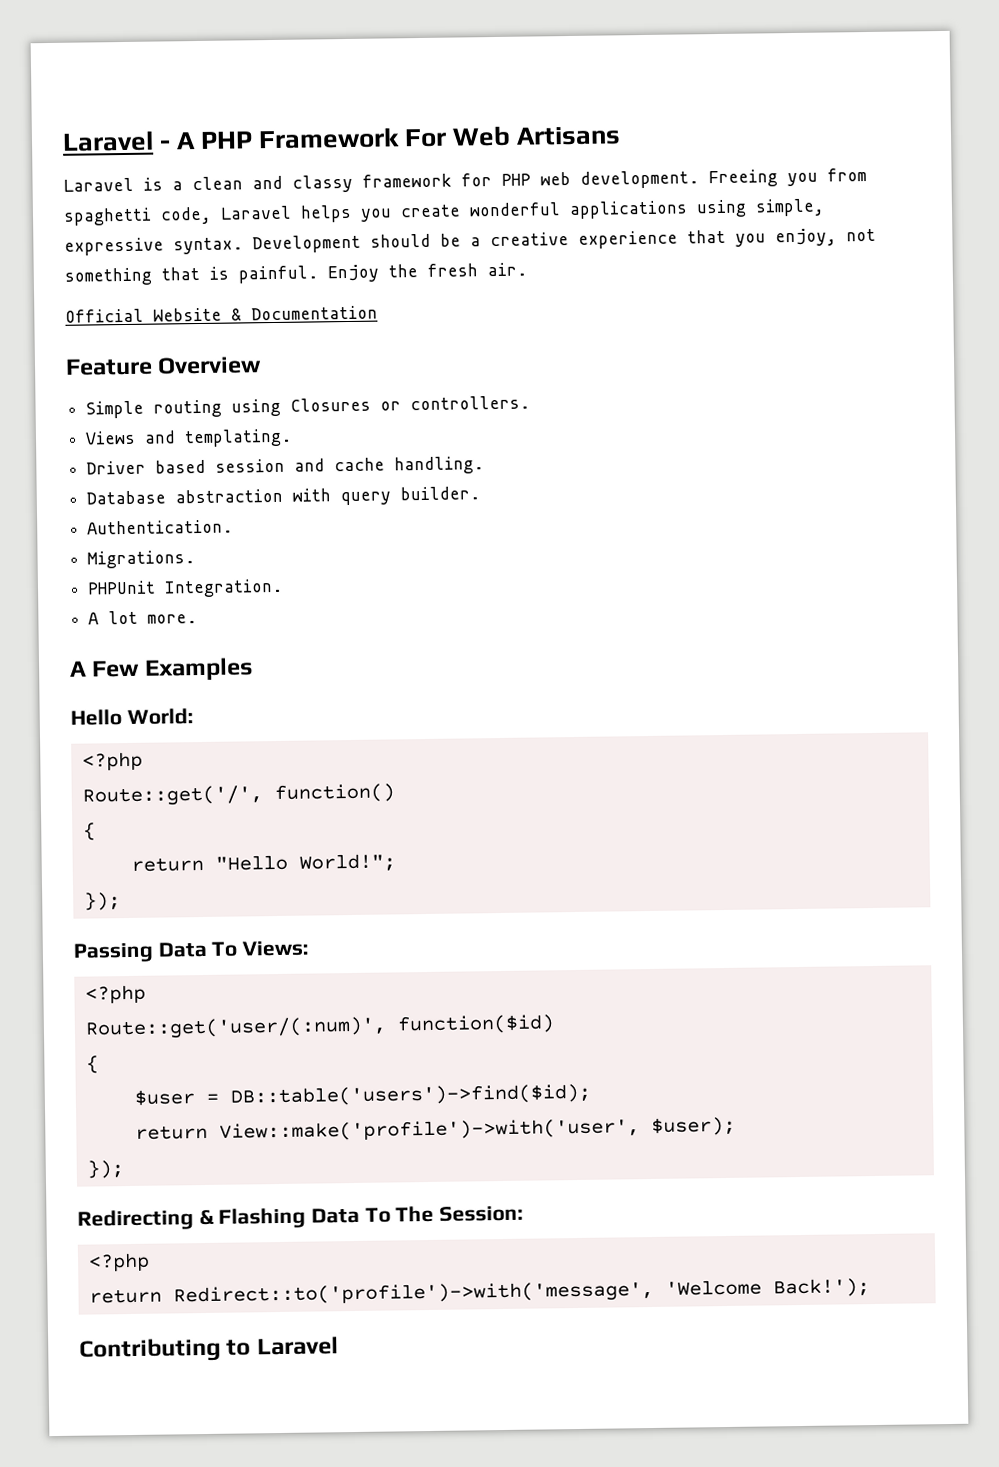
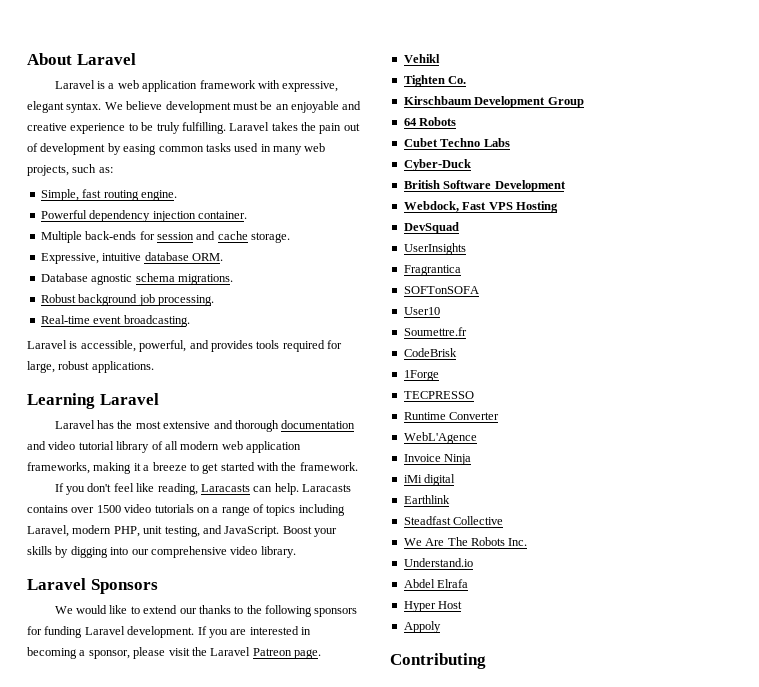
- Laravel - A PHP Framework For Web Artisans
- Laravel is a clean and classy framework for PHP web development. Freeing you from spaghetti code, Laravel helps you create wonderful applications using simple, expressive syntax. Development should be a creative experience that you enjoy, not something that is painful. Enjoy the fresh air.
- Official Website & Documentation
- Feature Overview
- Simple routing using Closures or controllers.
- Views and templating.
- Driver based session and cache handling.
- Database abstraction with query builder.
- Authentication.
- Migrations.
- PHPUnit Integration.
- A lot more.
- A Few Examples
- Hello World:
- <?php
- Route::get('/', function()
- {
- return "Hello World!";
- });
- Passing Data To Views:
- <?php
- Route::get('user/(:num)', function($id)
- {
- $user = DB::table('users')->find($id);
- return View::make('profile')->with('user', $user);
- });
- Redirecting & Flashing Data To The Session:
- <?php
- return Redirect::to('profile')->with('message', 'Welcome Back!');
+ About Laravel
+ Laravel is a web application framework with expressive, elegant syntax. We believe development must be an enjoyable and creative experience to be truly fulfilling. Laravel takes the pain out of development by easing common tasks used in many web projects, such as:
+ Simple, fast routing engine.
+ Powerful dependency injection container.
+ Multiple back-ends for session and cache storage.
+ Expressive, intuitive database ORM.
+ Database agnostic schema migrations.
+ Robust background job processing.
+ Real-time event broadcasting.
+ Laravel is accessible, powerful, and provides tools required for large, robust applications.
+ Learning Laravel
+ Laravel has the most extensive and thorough documentation and video tutorial library of all modern web application frameworks, making it a breeze to get started with the framework.
+ If you don't feel like reading, Laracasts can help. Laracasts contains over 1500 video tutorials on a range of topics including Laravel, modern PHP, unit testing, and JavaScript. Boost your skills by digging into our comprehensive video library.
+ Laravel Sponsors
+ We would like to extend our thanks to the following sponsors for funding Laravel development. If you are interested in becoming a sponsor, please visit the Laravel Patreon page.
+ Vehikl
+ Tighten Co.
+ Kirschbaum Development Group
+ 64 Robots
+ Cubet Techno Labs
+ Cyber-Duck
+ British Software Development
+ Webdock, Fast VPS Hosting
+ DevSquad
+ UserInsights
+ Fragrantica
+ SOFTonSOFA
+ User10
+ Soumettre.fr
+ CodeBrisk
+ 1Forge
+ TECPRESSO
+ Runtime Converter
+ WebL'Agence
+ Invoice Ninja
+ iMi digital
+ Earthlink
+ Steadfast Collective
+ We Are The Robots Inc.
+ Understand.io
+ Abdel Elrafa
+ Hyper Host
+ Appoly
- Contributing to Laravel
+ Contributing

